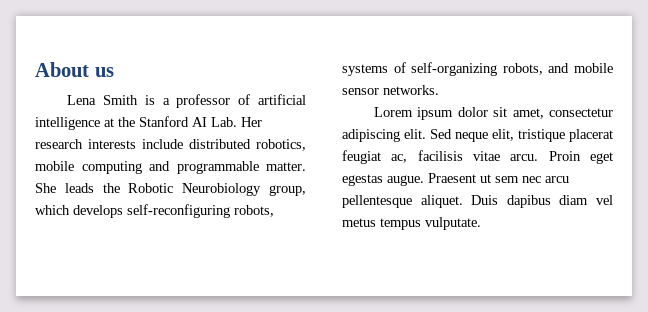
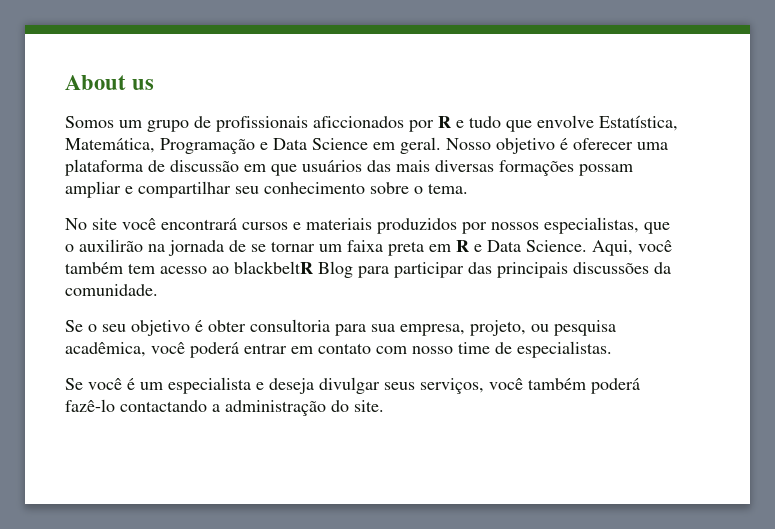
- Lena Smith is a professor of artificial intelligence at the Stanford AI Lab. Her research interests include distributed robotics, mobile computing and programmable matter. She leads the Robotic Neurobiology group, which develops self-reconfiguring robots, systems of self-organizing robots, and mobile sensor networks.
- Lorem ipsum dolor sit amet, consectetur adipiscing elit. Sed neque elit, tristique placerat feugiat ac, facilisis vitae arcu. Proin eget egestas augue. Praesent ut sem nec arcu pellentesque aliquet. Duis dapibus diam vel metus tempus vulputate.
+ Somos um grupo de profissionais aficcionados por R e tudo que envolve Estatística, Matemática, Programação e Data Science em geral. Nosso objetivo é oferecer uma plataforma de discussão em que usuários das mais diversas formações possam ampliar e compartilhar seu conhecimento sobre o tema.
+ No site você encontrará cursos e materiais produzidos por nossos especialistas, que o auxilirão na jornada de se tornar um faixa preta em R e Data Science. Aqui, você também tem acesso ao blackbeltR Blog para participar das principais discussões da comunidade.
+ Se o seu objetivo é obter consultoria para sua empresa, projeto, ou pesquisa acadêmica, você poderá entrar em contato com nosso time de especialistas.
+ Se você é um especialista e deseja divulgar seus serviços, você também poderá fazê-lo contactando a administração do site.

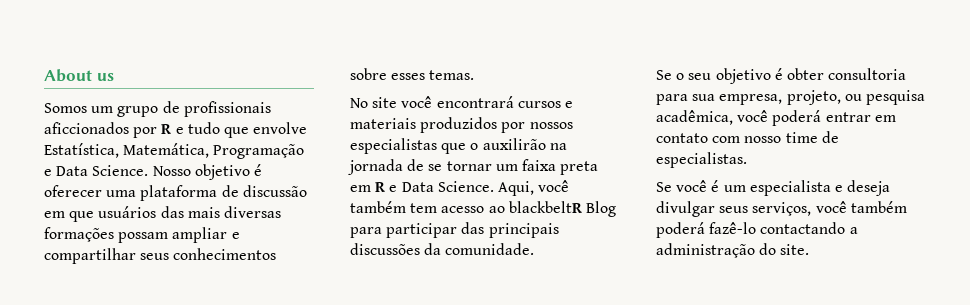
- Somos um grupo de profissionais aficcionados por R e tudo que envolve Estatística, Matemática, Programação e Data Science em geral.
+ Somos um grupo de profissionais aficcionados por R e tudo que envolve Estatística, Matemática, Programação e Data Science.
- Nosso objetivo é oferecer uma plataforma de discussão em que usuários das mais diversas formações possam ampliar e compartilhar seu conhecimento sobre o tema.
+ Nosso objetivo é oferecer uma plataforma de discussão em que usuários das mais diversas formações possam ampliar e compartilhar seus conhecimentos sobre esses temas.
- No site você encontrará cursos e materiais produzidos por nossos especialistas, que o auxilirão na jornada de se tornar um faixa preta em R e Data Science.
+ No site você encontrará cursos e materiais produzidos por nossos especialistas que o auxilirão na jornada de se tornar um faixa preta em R e Data Science.

